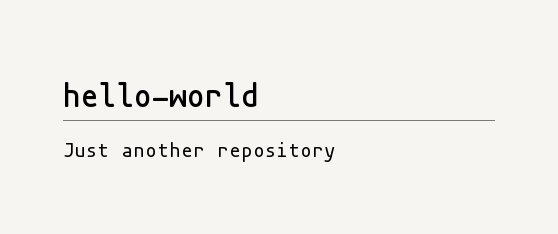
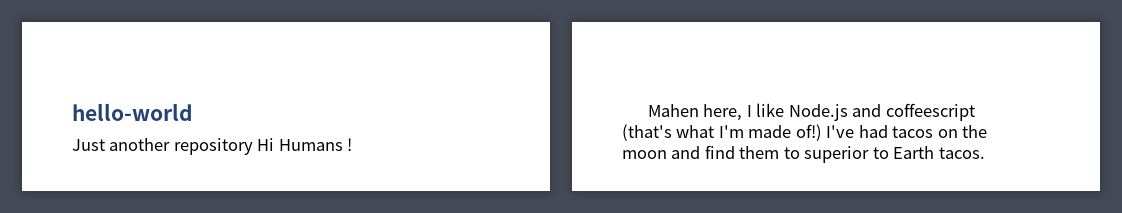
- Just another repository
+ Just another repository Hi Humans !
+ Mahen here, I like Node.js and coffeescript (that's what I'm made of!) I've had tacos on the moon and find them to superior to Earth tacos.

